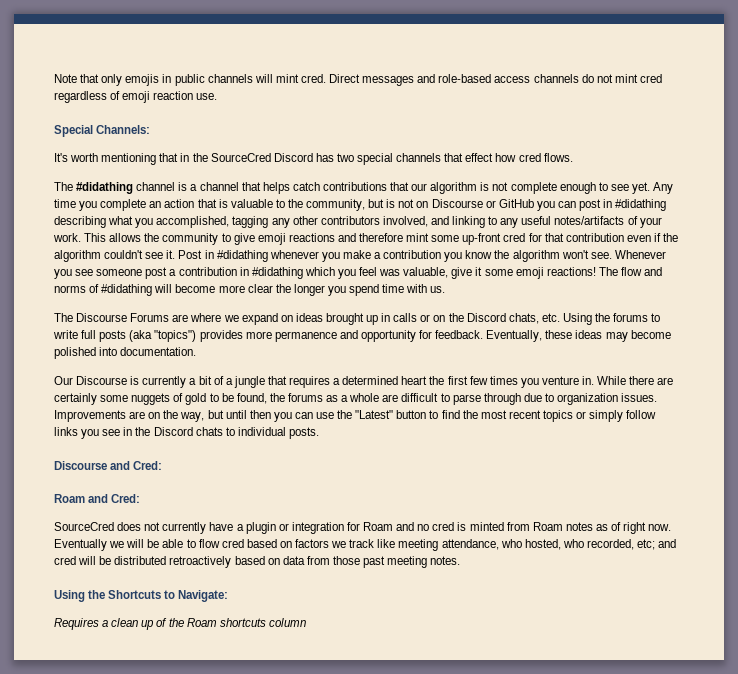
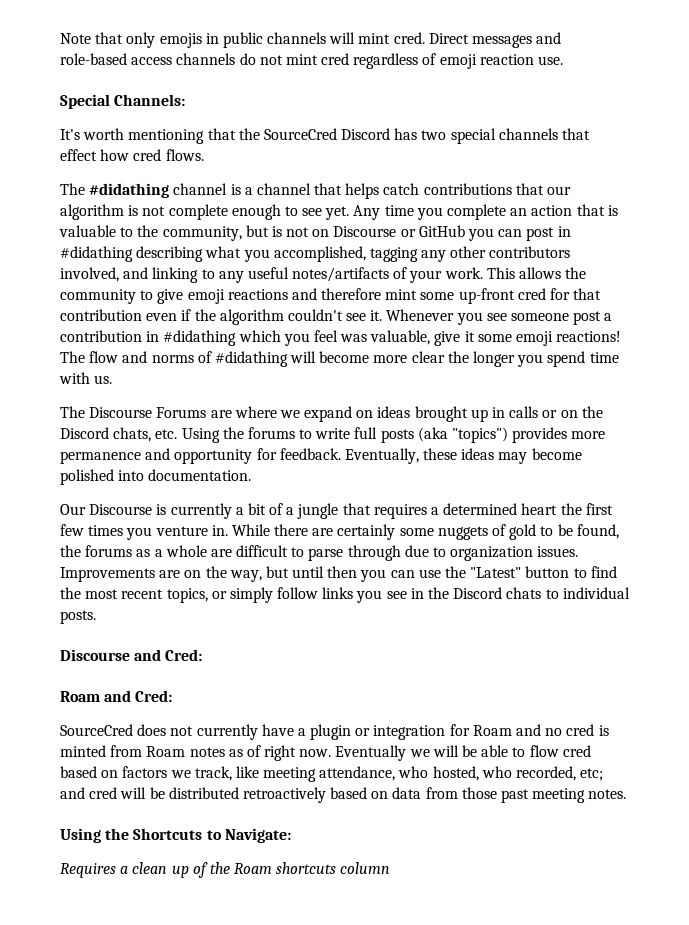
- It's worth mentioning that in the SourceCred Discord has two special channels that effect how cred flows.
+ It's worth mentioning that the SourceCred Discord has two special channels that effect how cred flows.
- Post in #didathing whenever you make a contribution you know the algorithm won't see.
- Improvements are on the way, but until then you can use the "Latest" button to find the most recent topics or simply follow links you see in the Discord chats to individual posts.
+ Improvements are on the way, but until then you can use the "Latest" button to find the most recent topics, or simply follow links you see in the Discord chats to individual posts.
- Eventually we will be able to flow cred based on factors we track like meeting attendance, who hosted, who recorded, etc; and cred will be distributed retroactively based on data from those past meeting notes.
+ Eventually we will be able to flow cred based on factors we track, like meeting attendance, who hosted, who recorded, etc; and cred will be distributed retroactively based on data from those past meeting notes.

